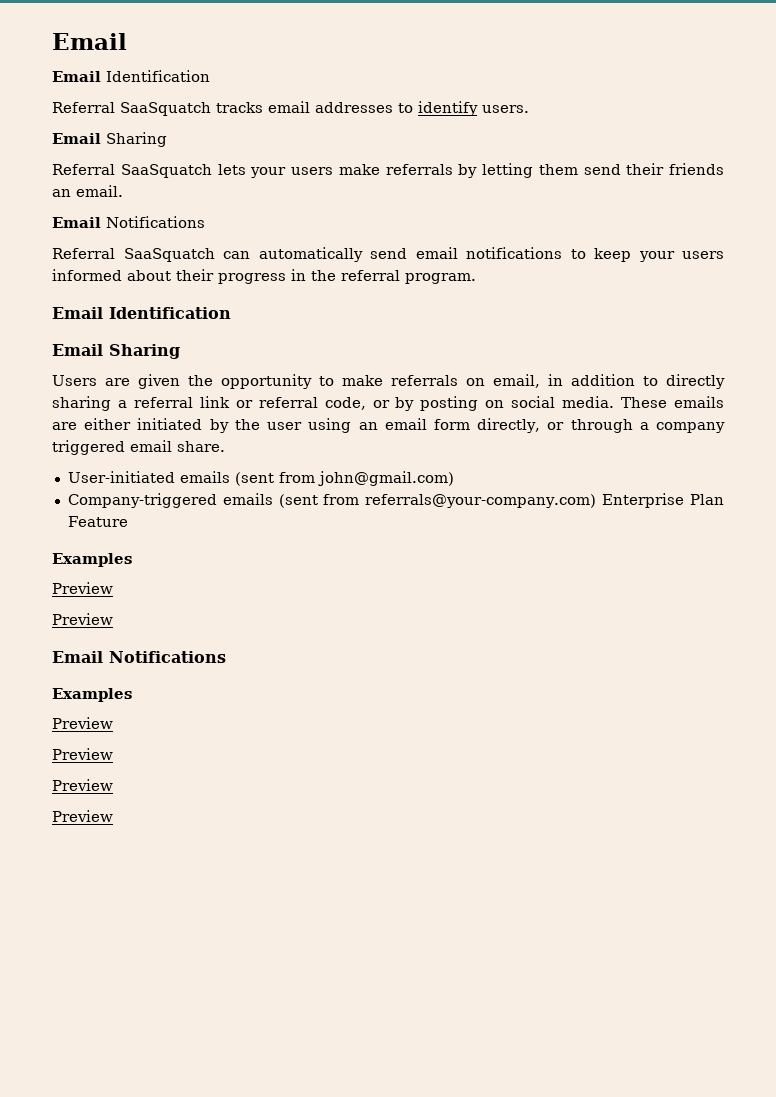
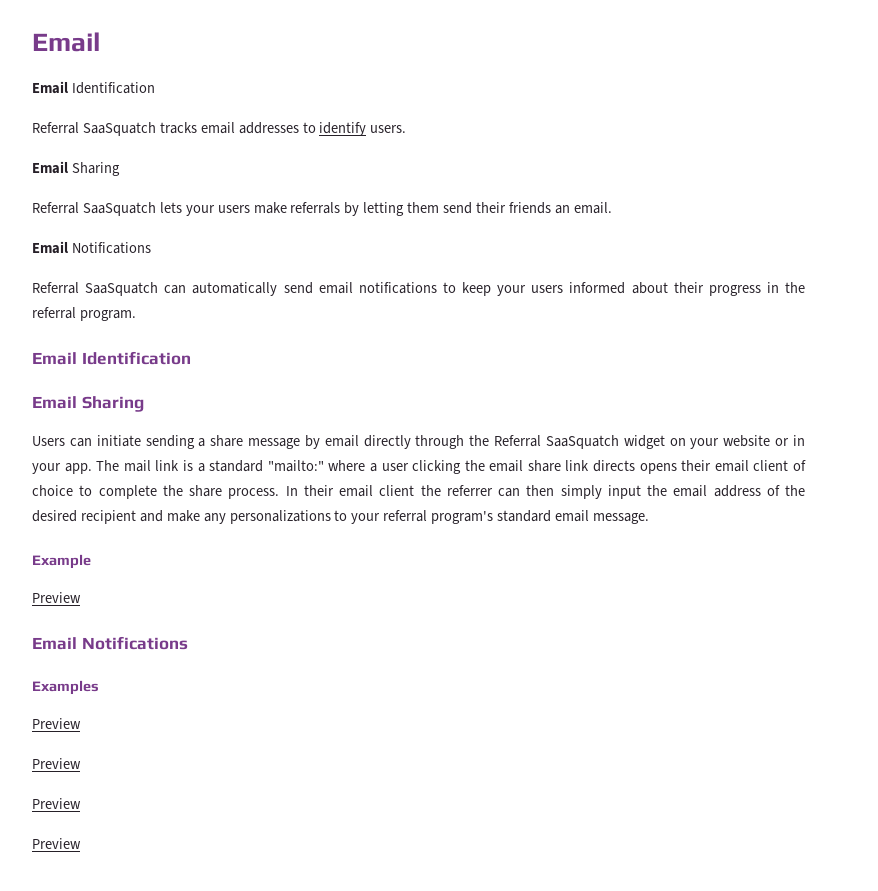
- Users are given the opportunity to make referrals on email, in addition to directly sharing a referral link or referral code, or by posting on social media. These emails are either initiated by the user using an email form directly, or through a company triggered email share.
- User-initiated emails (sent from john@gmail.com)
- Company-triggered emails (sent from referrals@your-company.com) Enterprise Plan Feature
- Examples
- Preview
+ Users can initiate sending a share message by email directly through the Referral SaaSquatch widget on your website or in your app. The mail link is a standard "mailto:" where a user clicking the email share link directs opens their email client of choice to complete the share process. In their email client the referrer can then simply input the email address of the desired recipient and make any personalizations to your referral program's standard email message.
+ Example

